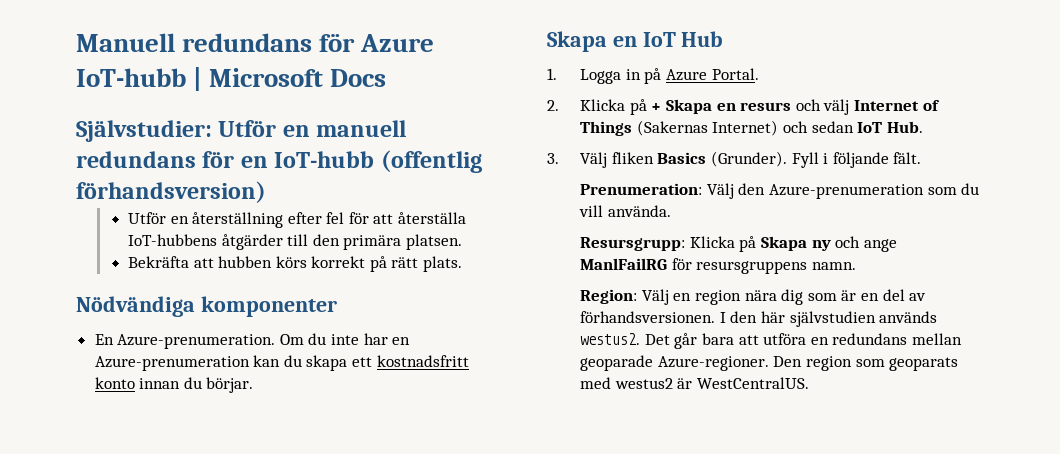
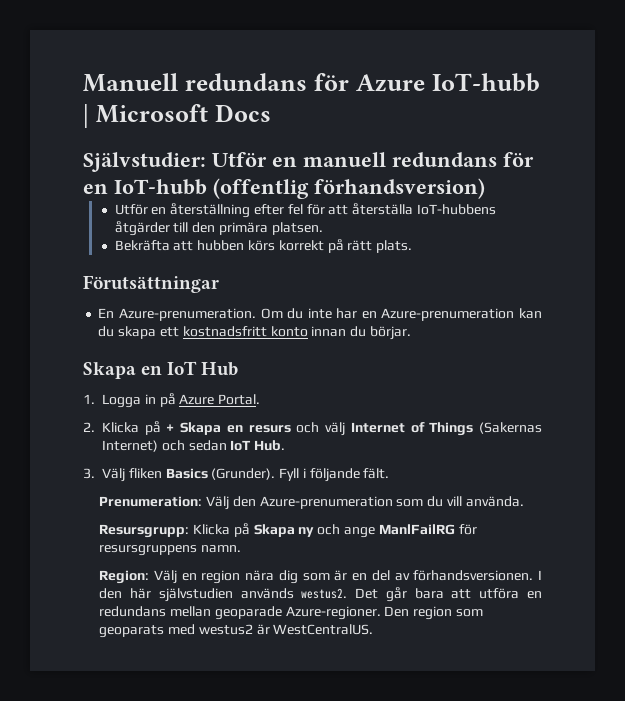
- Nödvändiga komponenter
+ Förutsättningar

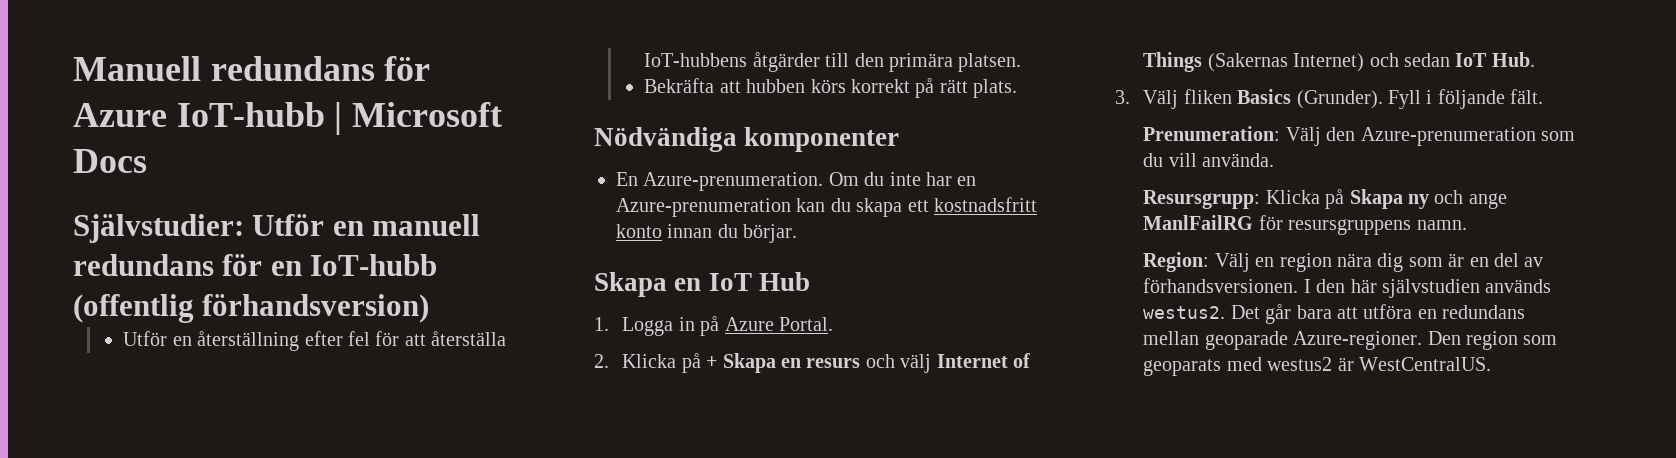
- Förutsättningar
+ Nödvändiga komponenter

